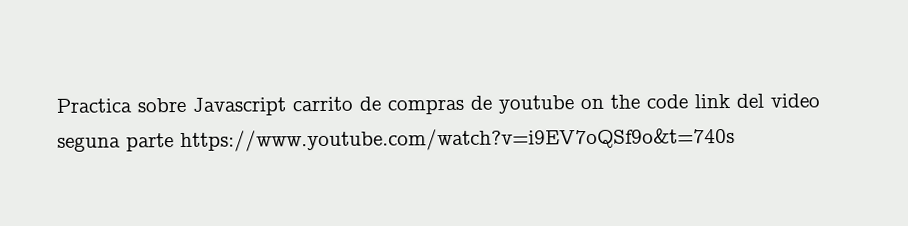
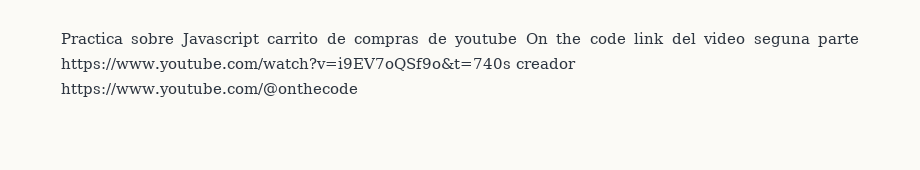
- Practica sobre Javascript carrito de compras de youtube on the code link del video seguna parte https://www.youtube.com/watch?v=i9EV7oQSf9o&t=740s
+ Practica sobre Javascript carrito de compras de youtube On the code link del video seguna parte https://www.youtube.com/watch?v=i9EV7oQSf9o&t=740s creador https://www.youtube.com/@onthecode

